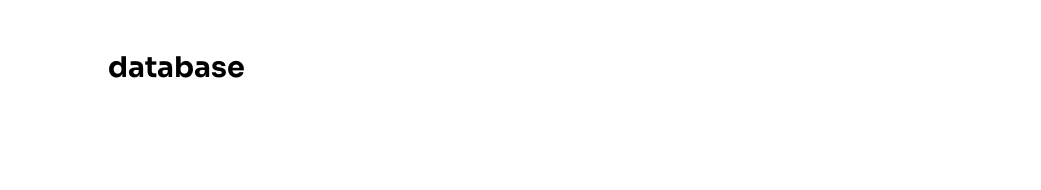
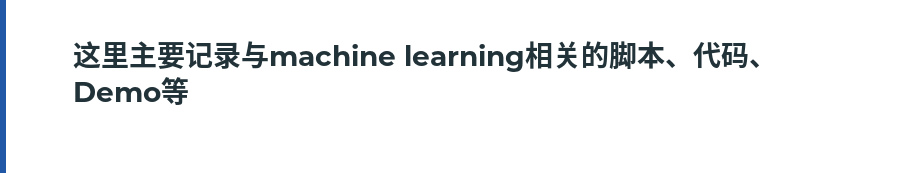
- database
+ 这里主要记录与machine learning相关的脚本、代码、Demo等

